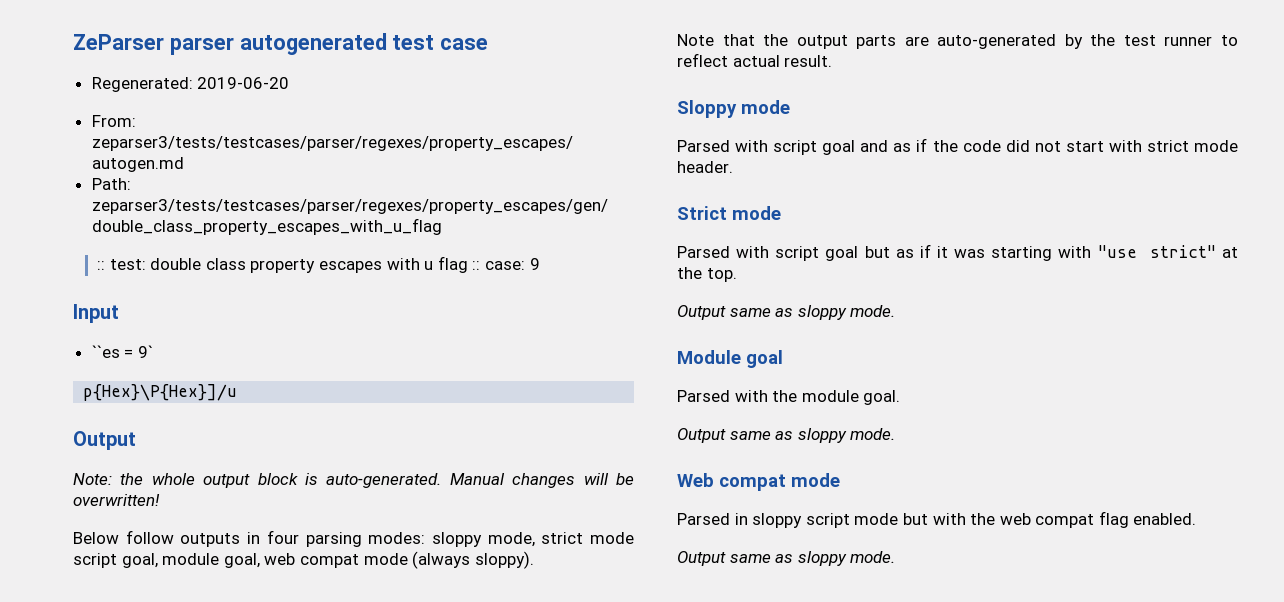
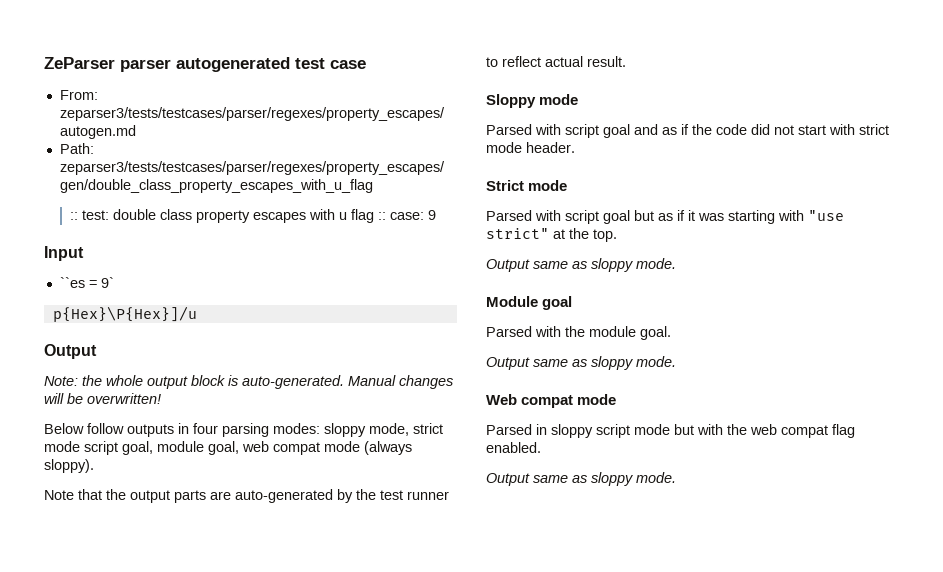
- Regenerated: 2019-06-20

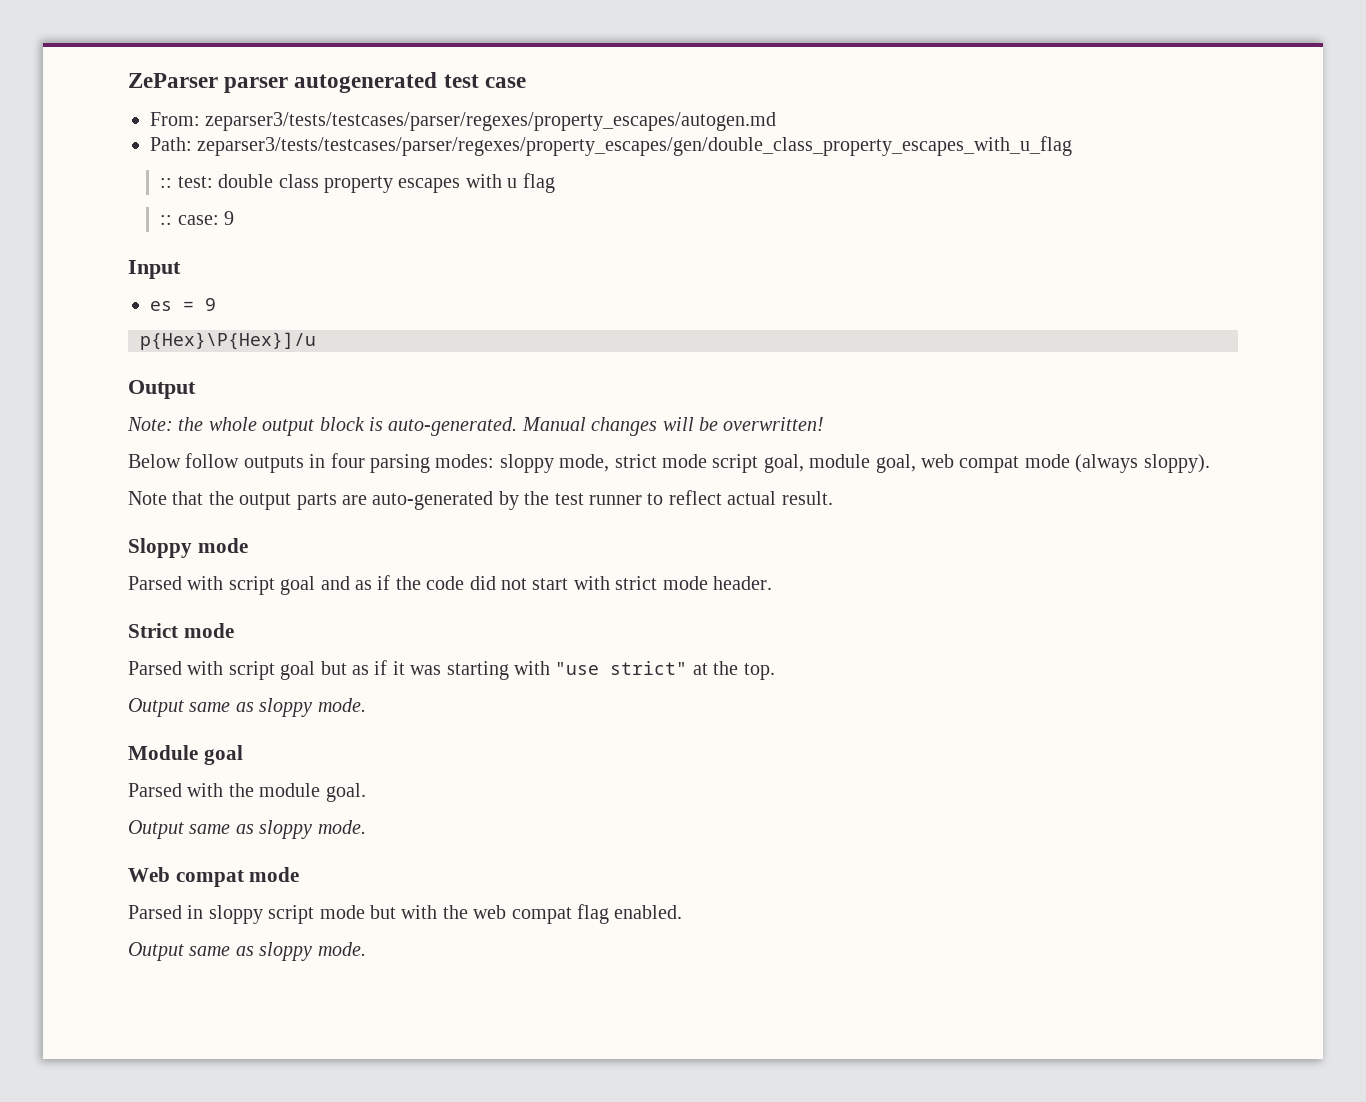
- :: test: double class property escapes with u flag :: case: 9
+ :: test: double class property escapes with u flag
+ :: case: 9
- ``es = 9`
+ es = 9

